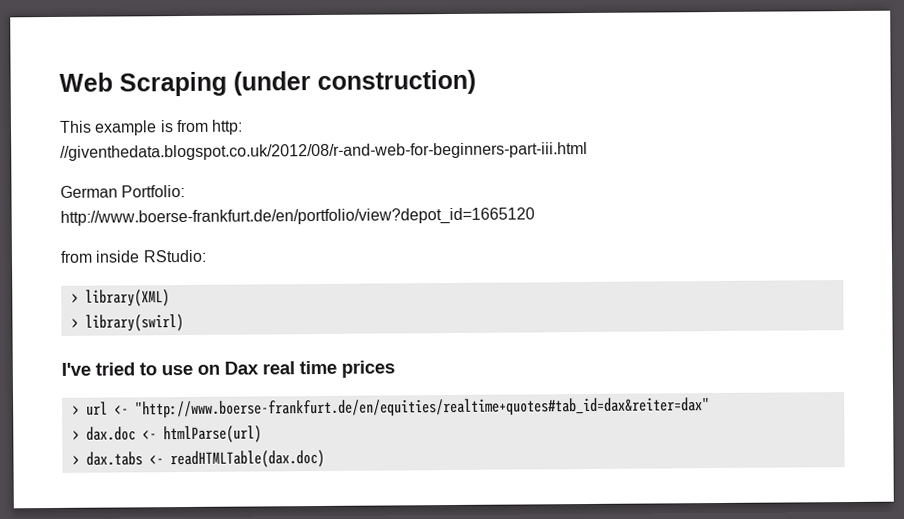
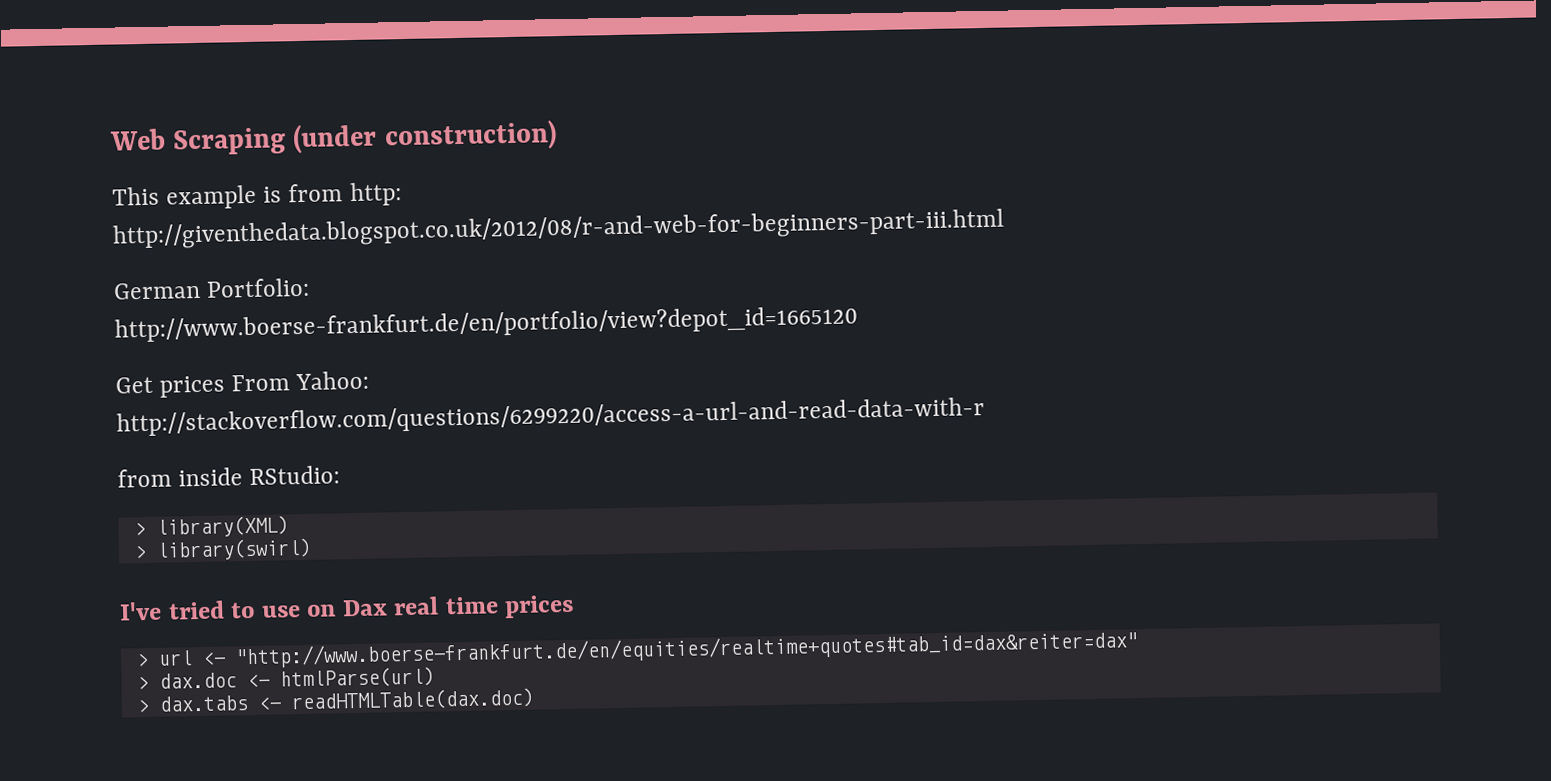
- //giventhedata.blogspot.co.uk/2012/08/r-and-web-for-beginners-part-iii.html
+ http://giventhedata.blogspot.co.uk/2012/08/r-and-web-for-beginners-part-iii.html
+ Get prices From Yahoo:
+ http://stackoverflow.com/questions/6299220/access-a-url-and-read-data-with-r

